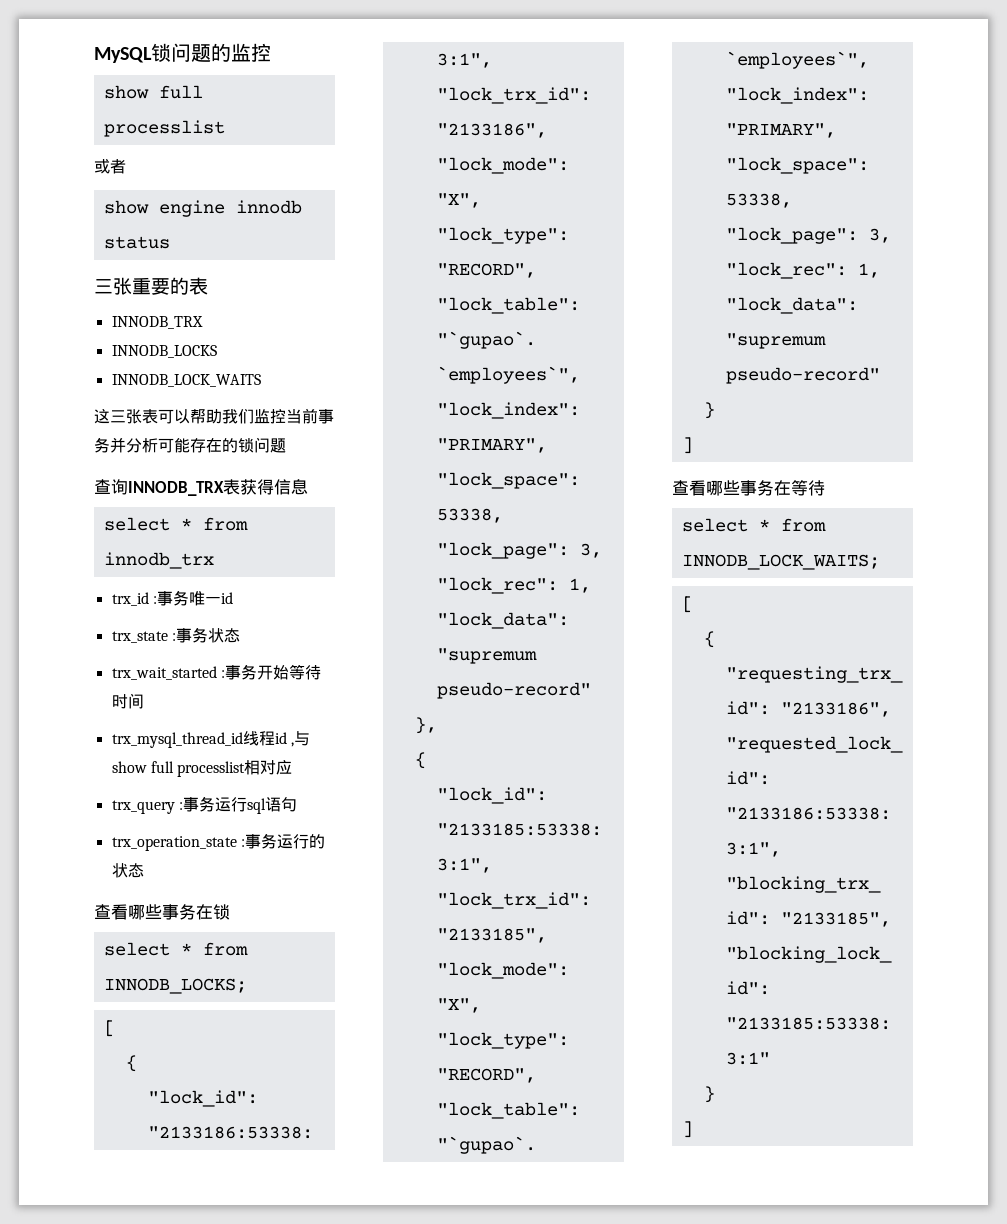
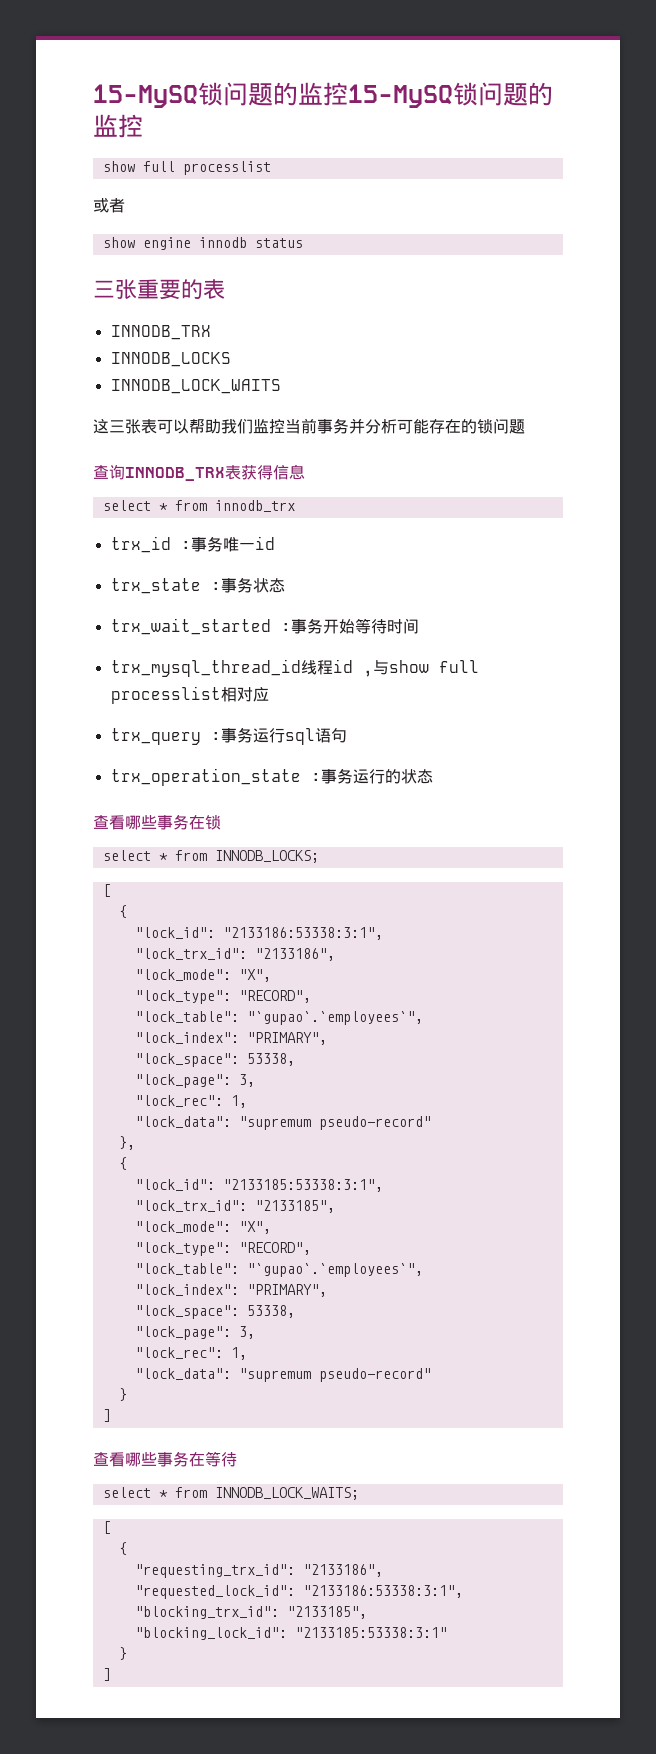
- MySQL锁问题的监控
+ 15-MySQ锁问题的监控15-MySQ锁问题的监控

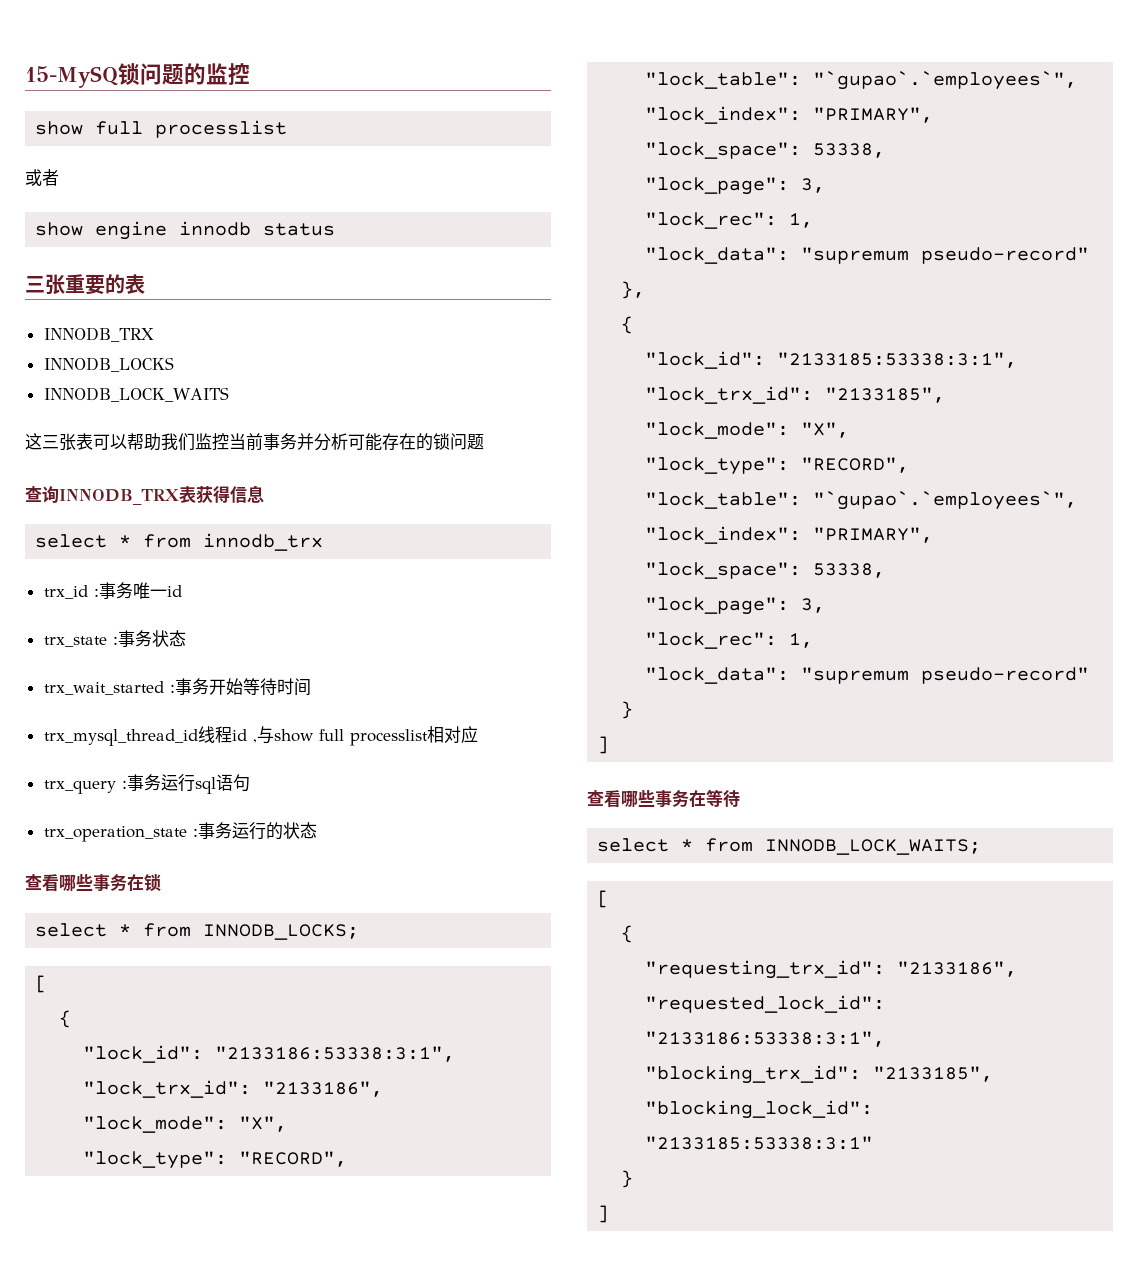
- 15-MySQ锁问题的监控15-MySQ锁问题的监控
+ 15-MySQ锁问题的监控

